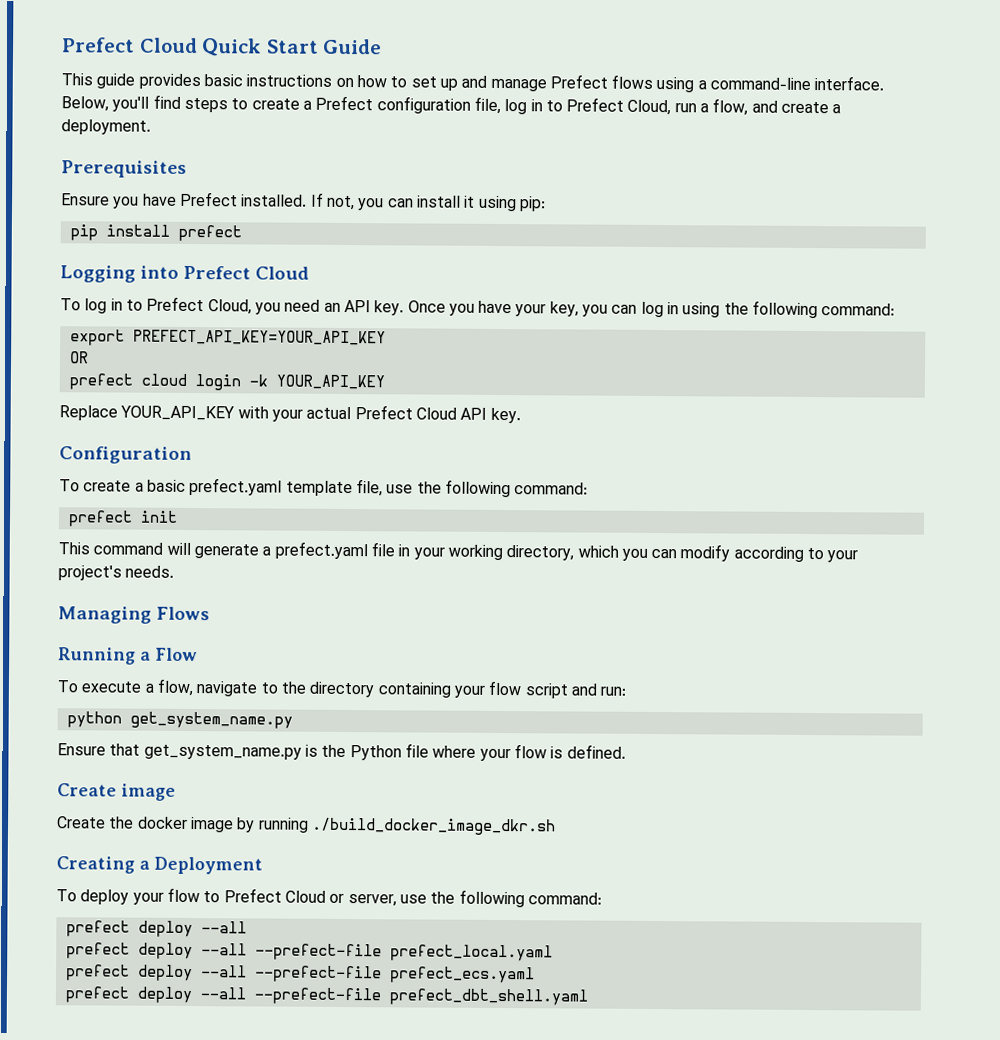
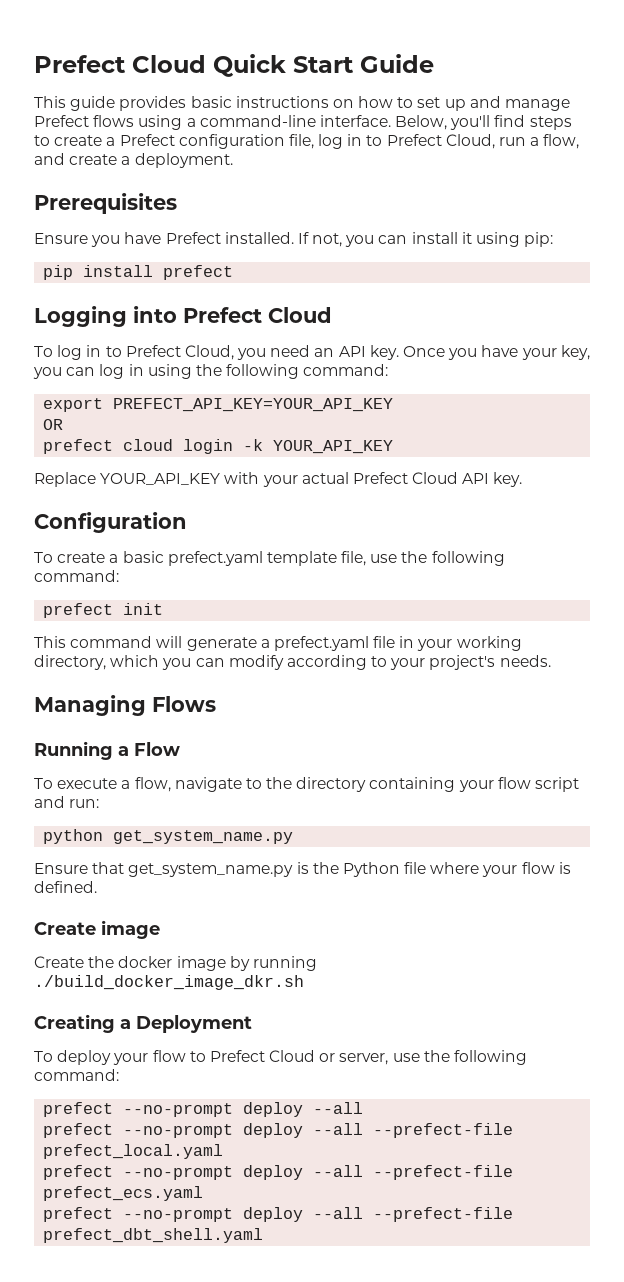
  To deploy your flow to Prefect Cloud or server, use the following command:
- prefect deploy --all
+ prefect --no-prompt deploy --all
- prefect deploy --all --prefect-file prefect_local.yaml
+ prefect --no-prompt deploy --all --prefect-file prefect_local.yaml
- prefect deploy --all --prefect-file prefect_ecs.yaml
+ prefect --no-prompt deploy --all --prefect-file prefect_ecs.yaml
- prefect deploy --all --prefect-file prefect_dbt_shell.yaml
+ prefect --no-prompt deploy --all --prefect-file prefect_dbt_shell.yaml

